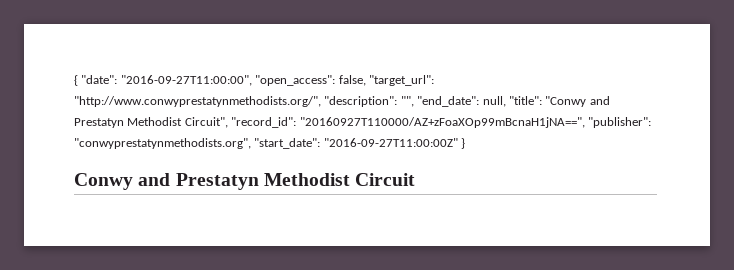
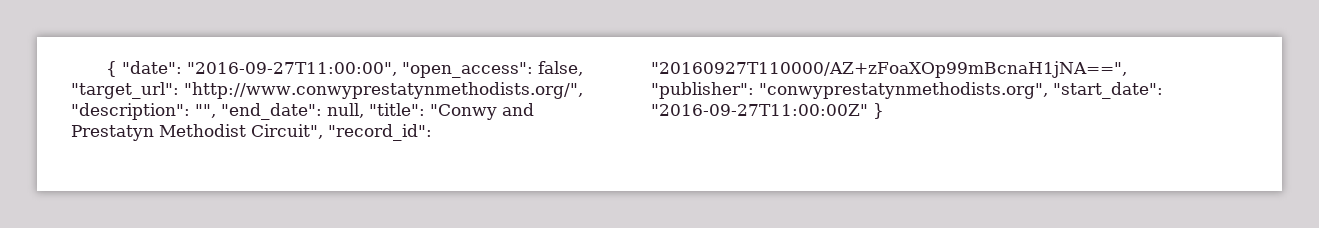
- Conwy and Prestatyn Methodist Circuit

